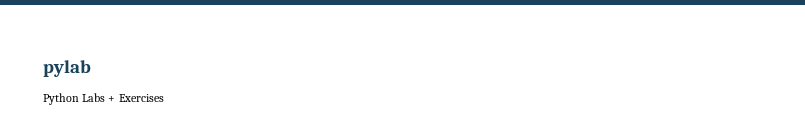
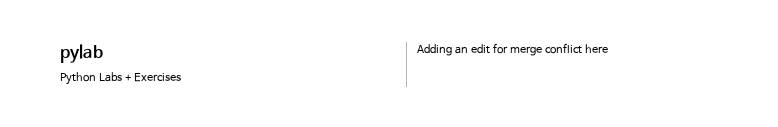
+ Adding an edit for merge conflict here

